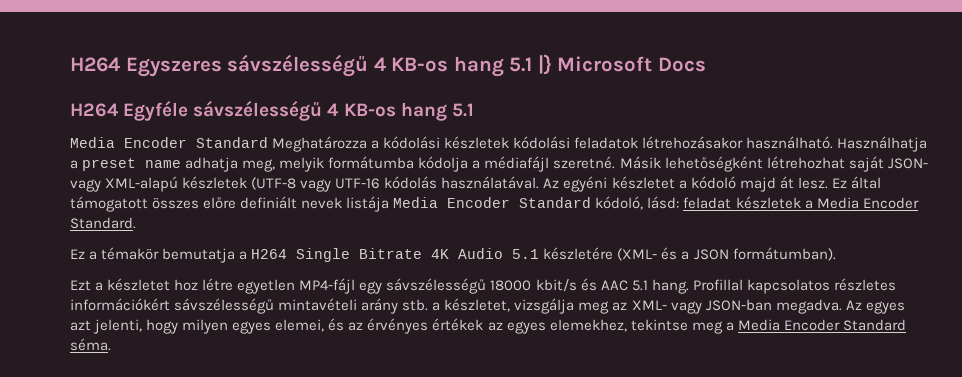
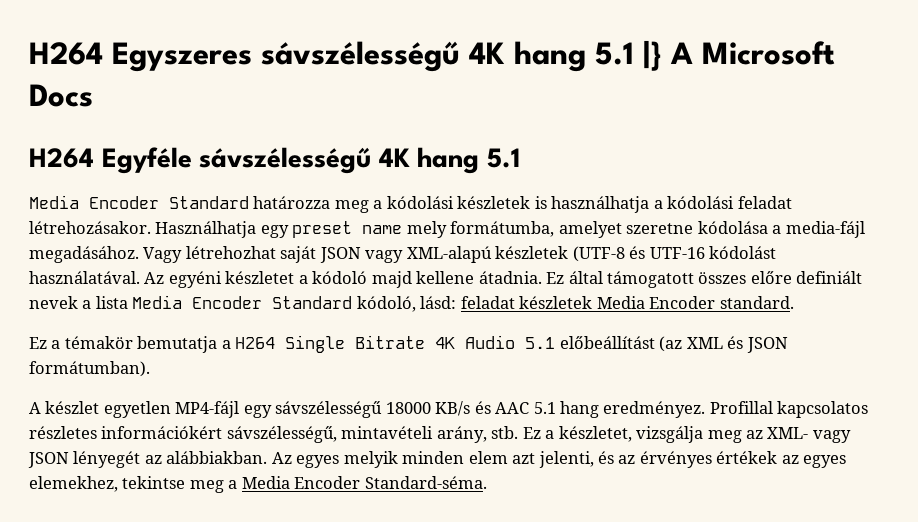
- H264 Egyszeres sávszélességű 4 KB-os hang 5.1 |} Microsoft Docs
+ H264 Egyszeres sávszélességű 4K hang 5.1 |} A Microsoft Docs
- H264 Egyféle sávszélességű 4 KB-os hang 5.1
+ H264 Egyféle sávszélességű 4K hang 5.1
- Media Encoder Standard Meghatározza a kódolási készletek kódolási feladatok létrehozásakor használható. Használhatja a preset name adhatja meg, melyik formátumba kódolja a médiafájl szeretné. Másik lehetőségként létrehozhat saját JSON- vagy XML-alapú készletek (UTF-8 vagy UTF-16 kódolás használatával.
+ Media Encoder Standard határozza meg a kódolási készletek is használhatja a kódolási feladat létrehozásakor. Használhatja egy preset name mely formátumba, amelyet szeretne kódolása a media-fájl megadásához. Vagy létrehozhat saját JSON vagy XML-alapú készletek (UTF-8 és UTF-16 kódolást használatával.
- Az egyéni készletet a kódoló majd át lesz.
+ Az egyéni készletet a kódoló majd kellene átadnia.
- Ez által támogatott összes előre definiált nevek listája Media Encoder Standard kódoló, lásd: feladat készletek a Media Encoder Standard.
+ Ez által támogatott összes előre definiált nevek a lista Media Encoder Standard kódoló, lásd: feladat készletek Media Encoder standard.
- Ez a témakör bemutatja a H264 Single Bitrate 4K Audio 5.1 készletére (XML- és a JSON formátumban).
- Ezt a készletet hoz létre egyetlen MP4-fájl egy sávszélességű 18000 kbit/s és AAC 5.1 hang.
+ Ez a témakör bemutatja a H264 Single Bitrate 4K Audio 5.1 előbeállítást (az XML és JSON formátumban).
+ A készlet egyetlen MP4-fájl egy sávszélességű 18000 KB/s és AAC 5.1 hang eredményez.
- Profillal kapcsolatos részletes információkért sávszélességű mintavételi arány stb. a készletet, vizsgálja meg az XML- vagy JSON-ban megadva. Az egyes azt jelenti, hogy milyen egyes elemei, és az érvényes értékek az egyes elemekhez, tekintse meg a Media Encoder Standard séma.
+ Profillal kapcsolatos részletes információkért sávszélességű, mintavételi arány, stb. Ez a készletet, vizsgálja meg az XML- vagy JSON lényegét az alábbiakban. Az egyes melyik minden elem azt jelenti, és az érvényes értékek az egyes elemekhez, tekintse meg a Media Encoder Standard-séma.

